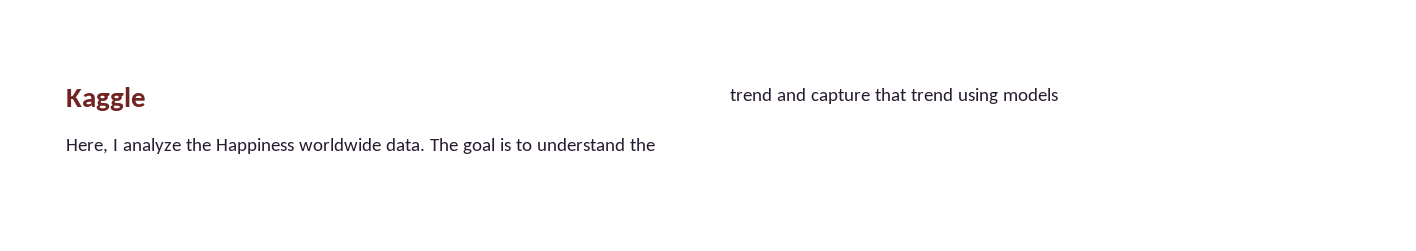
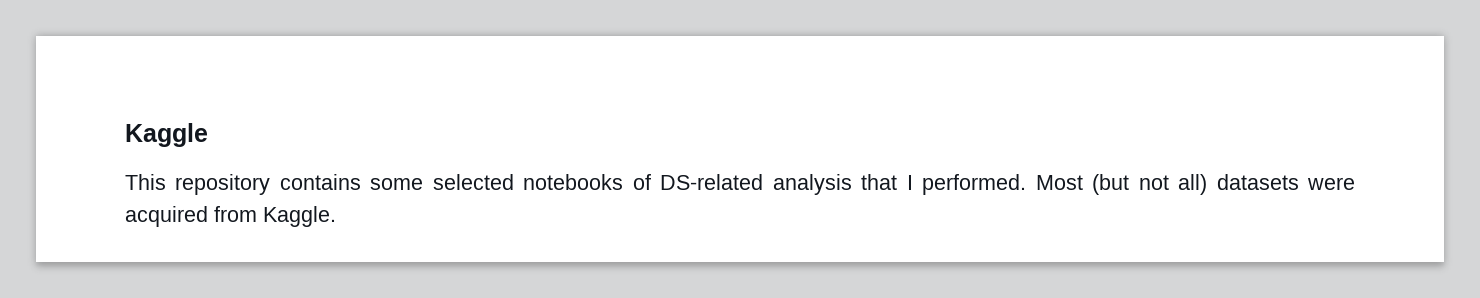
- Here, I analyze the Happiness worldwide data. The goal is to understand the trend and capture that trend using models
+ This repository contains some selected notebooks of DS-related analysis that I performed. Most (but not all) datasets were acquired from Kaggle.

